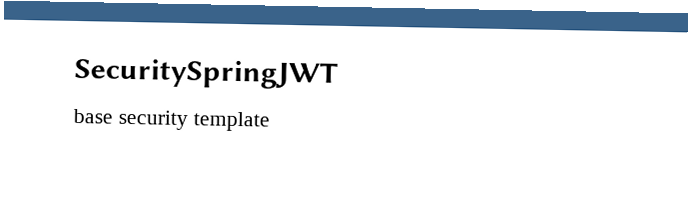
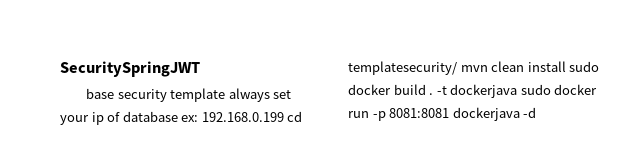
- base security template
+ base security template always set your ip of database ex: 192.168.0.199 cd templatesecurity/ mvn clean install sudo docker build . -t dockerjava sudo docker run -p 8081:8081 dockerjava -d

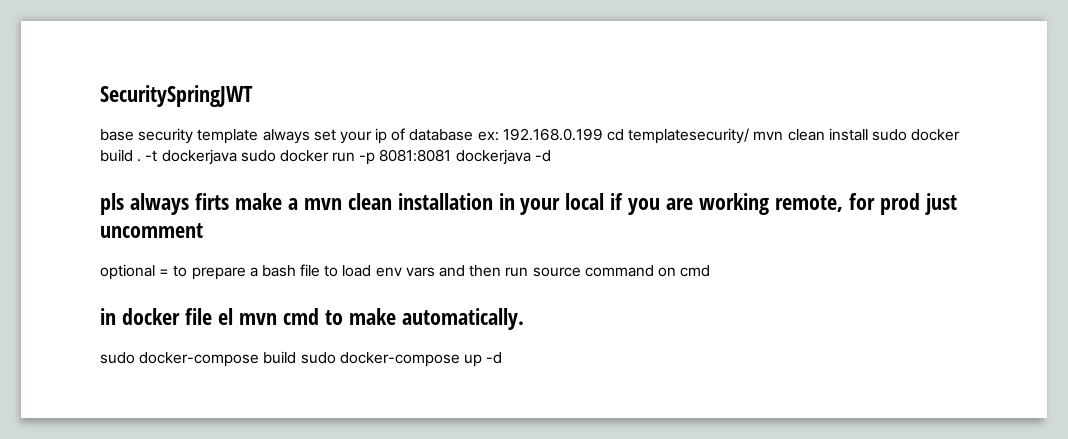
+ pls always firts make a mvn clean installation in your local if you are working remote, for prod just uncomment
+ optional = to prepare a bash file to load env vars and then run source command on cmd
+ in docker file el mvn cmd to make automatically.
+ sudo docker-compose build sudo docker-compose up -d

